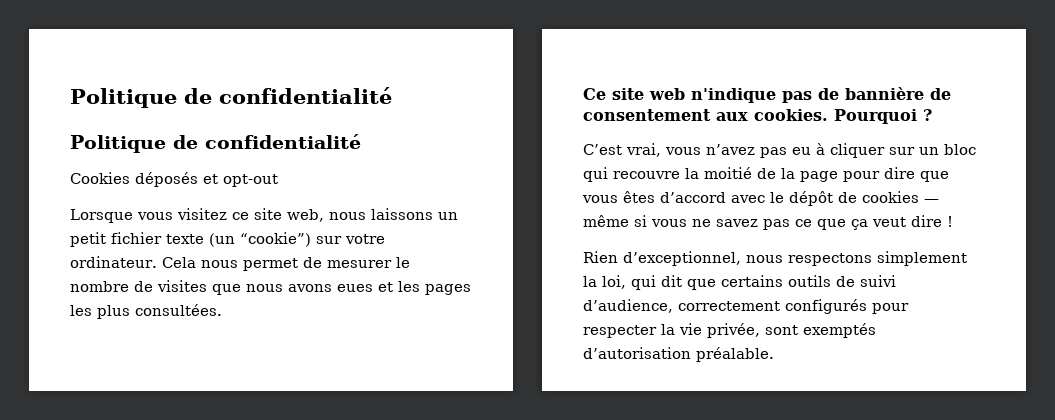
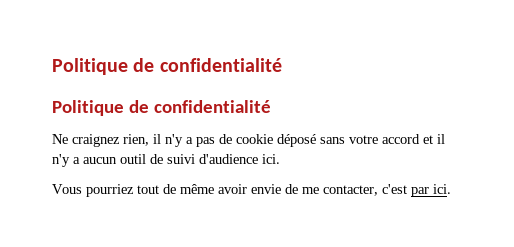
- Cookies déposés et opt-out
- Lorsque vous visitez ce site web, nous laissons un petit fichier texte (un “cookie”) sur votre ordinateur. Cela nous permet de mesurer le nombre de visites que nous avons eues et les pages les plus consultées.
- Ce site web n'indique pas de bannière de consentement aux cookies. Pourquoi ?
- C’est vrai, vous n’avez pas eu à cliquer sur un bloc qui recouvre la moitié de la page pour dire que vous êtes d’accord avec le dépôt de cookies — même si vous ne savez pas ce que ça veut dire !
- Rien d’exceptionnel, nous respectons simplement la loi, qui dit que certains outils de suivi d’audience, correctement configurés pour respecter la vie privée, sont exemptés d’autorisation préalable.
+ Ne craignez rien, il n'y a pas de cookie déposé sans votre accord et il n'y a aucun outil de suivi d'audience ici.
+ Vous pourriez tout de même avoir envie de me contacter, c'est par ici.

